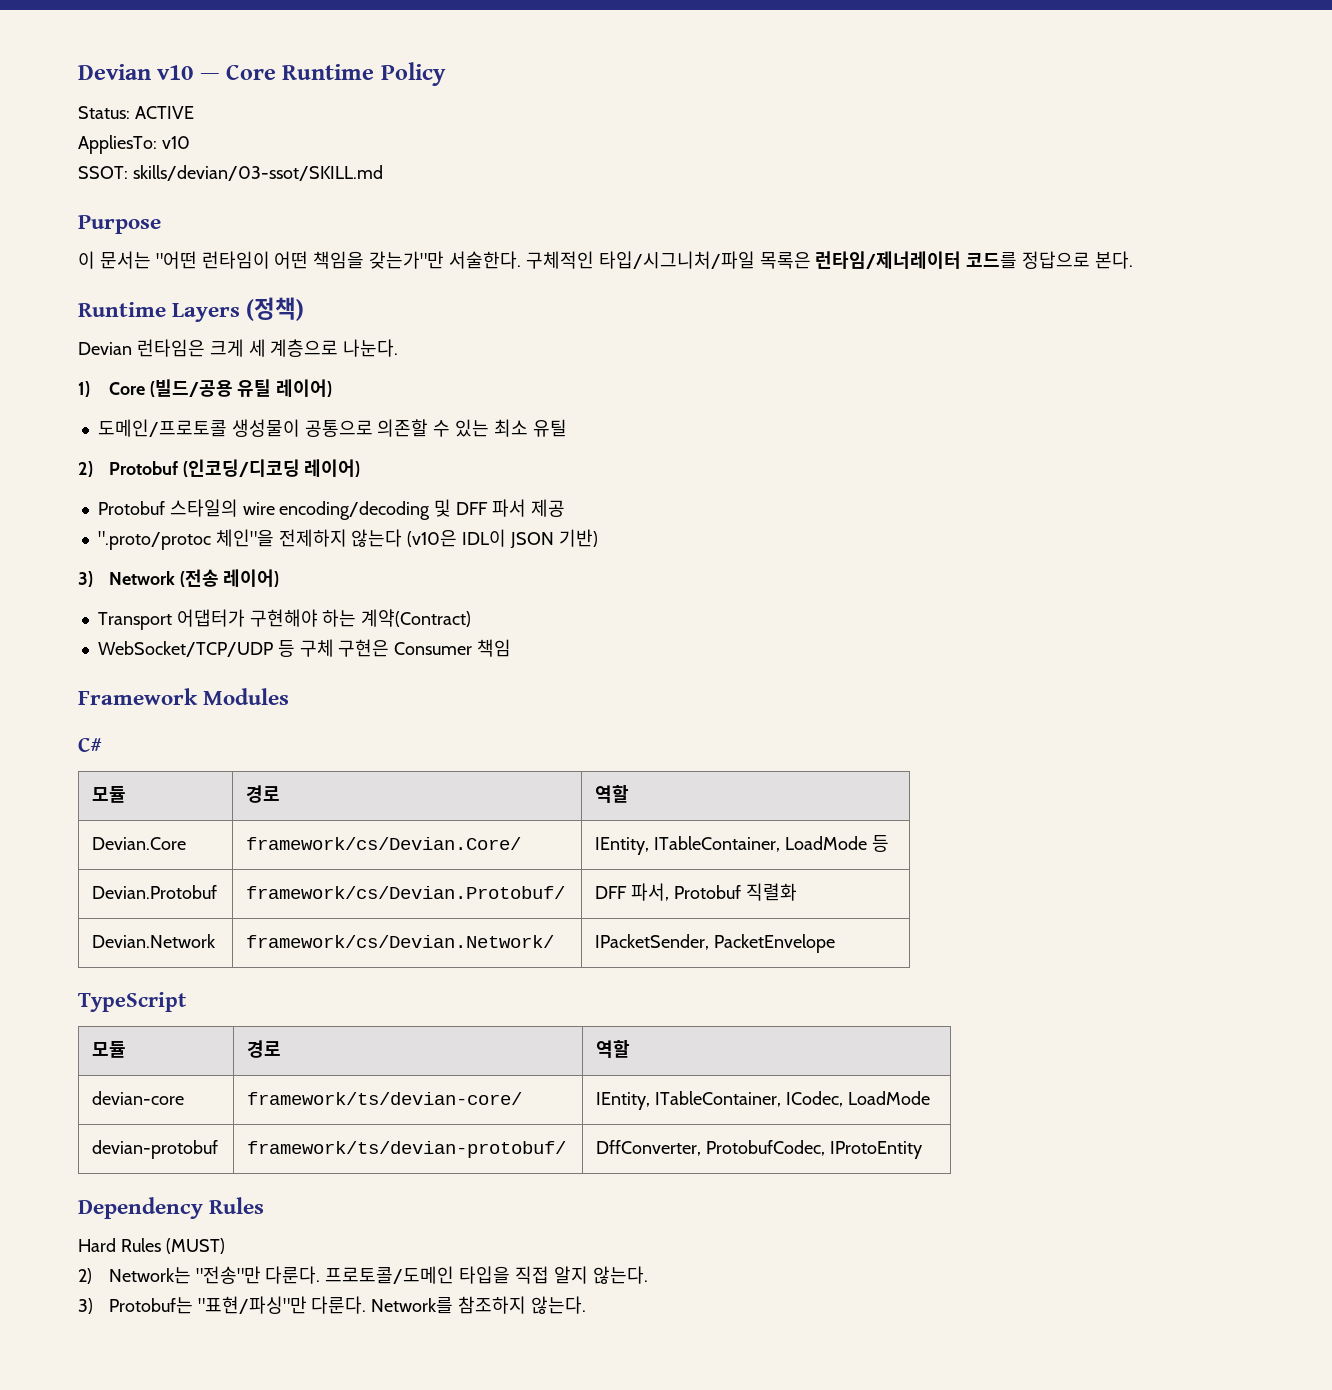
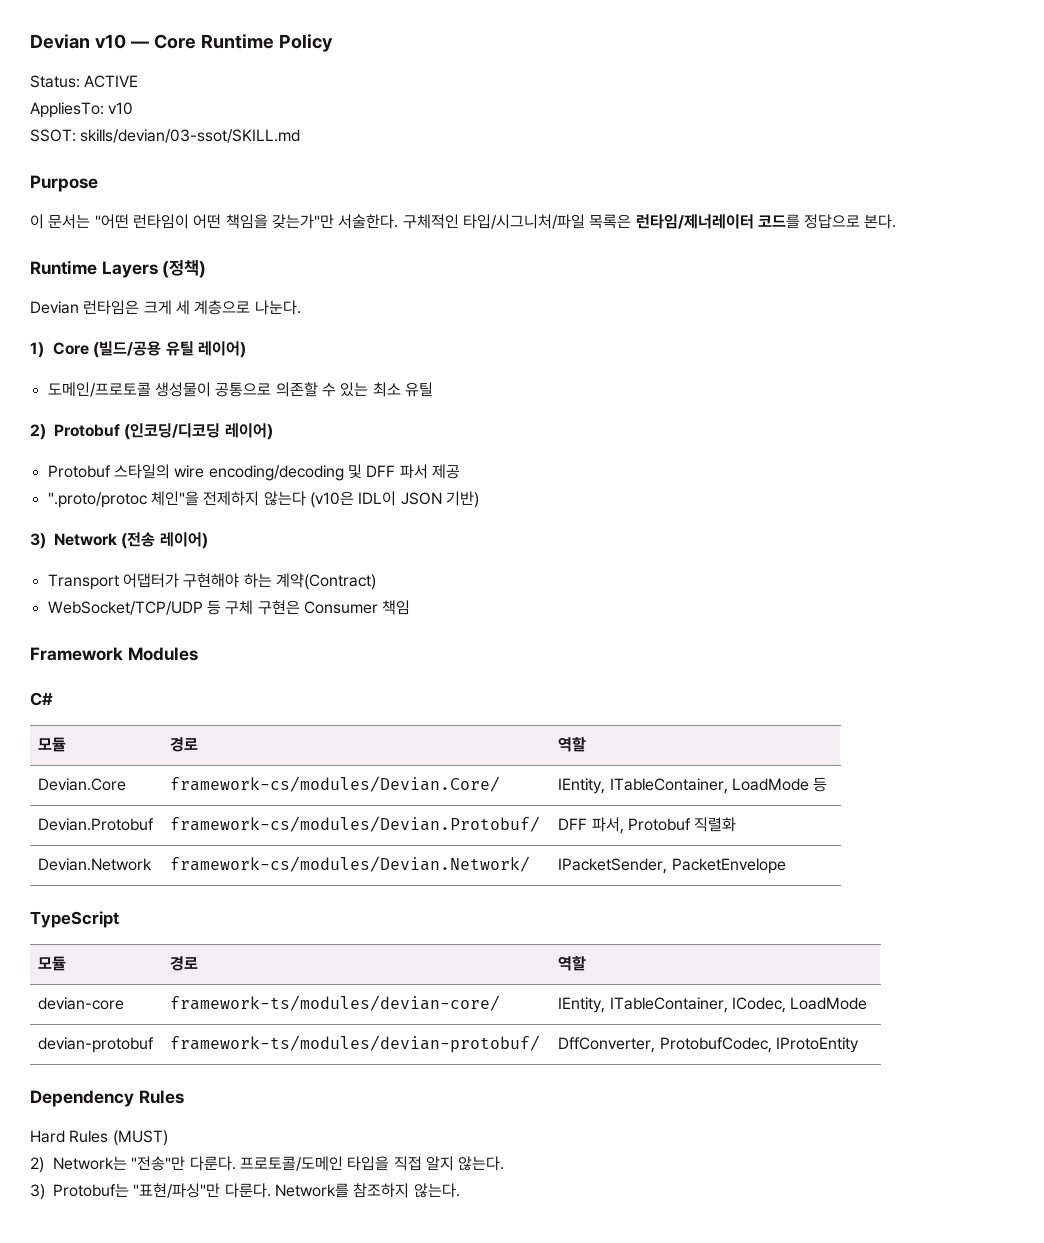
- Devian.Core | framework/cs/Devian.Core/ | IEntity, ITableContainer, LoadMode 등
+ Devian.Core | framework-cs/modules/Devian.Core/ | IEntity, ITableContainer, LoadMode 등
- Devian.Protobuf | framework/cs/Devian.Protobuf/ | DFF 파서, Protobuf 직렬화
+ Devian.Protobuf | framework-cs/modules/Devian.Protobuf/ | DFF 파서, Protobuf 직렬화
- Devian.Network | framework/cs/Devian.Network/ | IPacketSender, PacketEnvelope
+ Devian.Network | framework-cs/modules/Devian.Network/ | IPacketSender, PacketEnvelope
- devian-core | framework/ts/devian-core/ | IEntity, ITableContainer, ICodec, LoadMode
+ devian-core | framework-ts/modules/devian-core/ | IEntity, ITableContainer, ICodec, LoadMode
- devian-protobuf | framework/ts/devian-protobuf/ | DffConverter, ProtobufCodec, IProtoEntity
+ devian-protobuf | framework-ts/modules/devian-protobuf/ | DffConverter, ProtobufCodec, IProtoEntity

